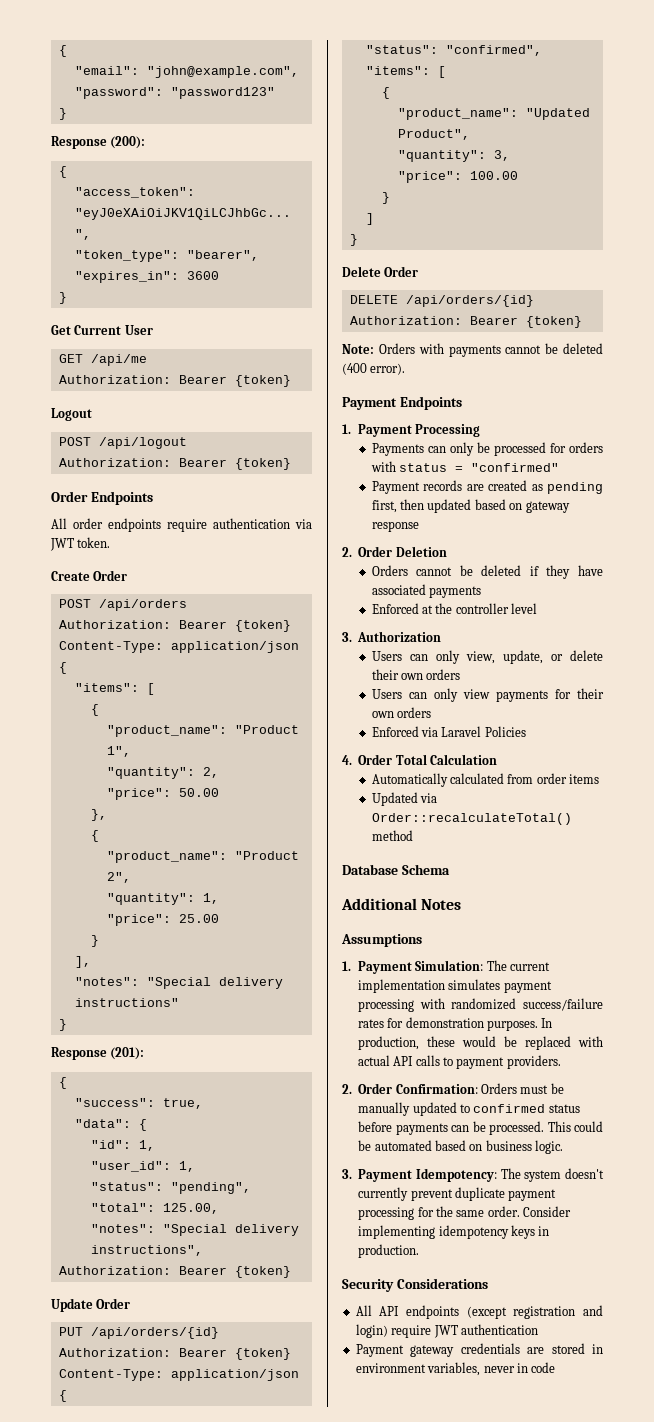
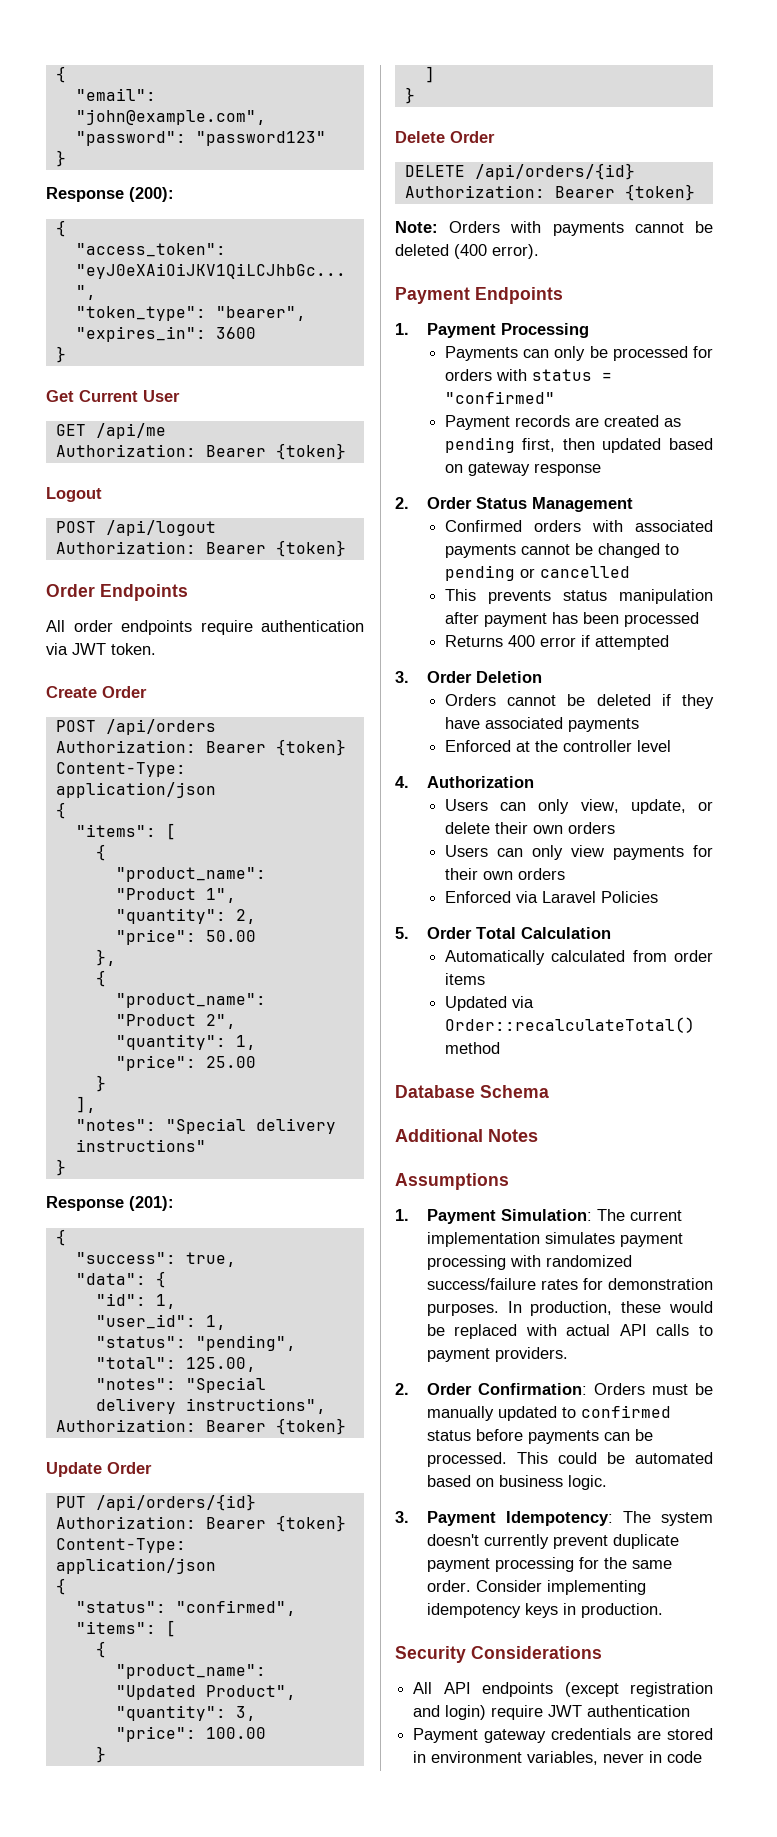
- 2. Order Deletion
+ 2. Order Status Management
+ Confirmed orders with associated payments cannot be changed to pending or cancelled
+ This prevents status manipulation after payment has been processed
+ Returns 400 error if attempted
+ 3. Order Deletion
- 3. Authorization
+ 4. Authorization
- 4. Order Total Calculation
+ 5. Order Total Calculation

